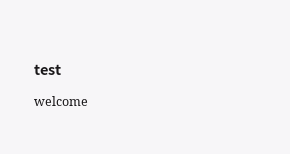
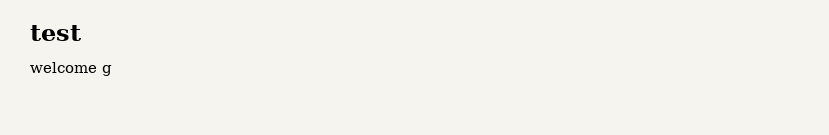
- welcome
+ welcome g

